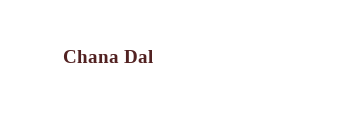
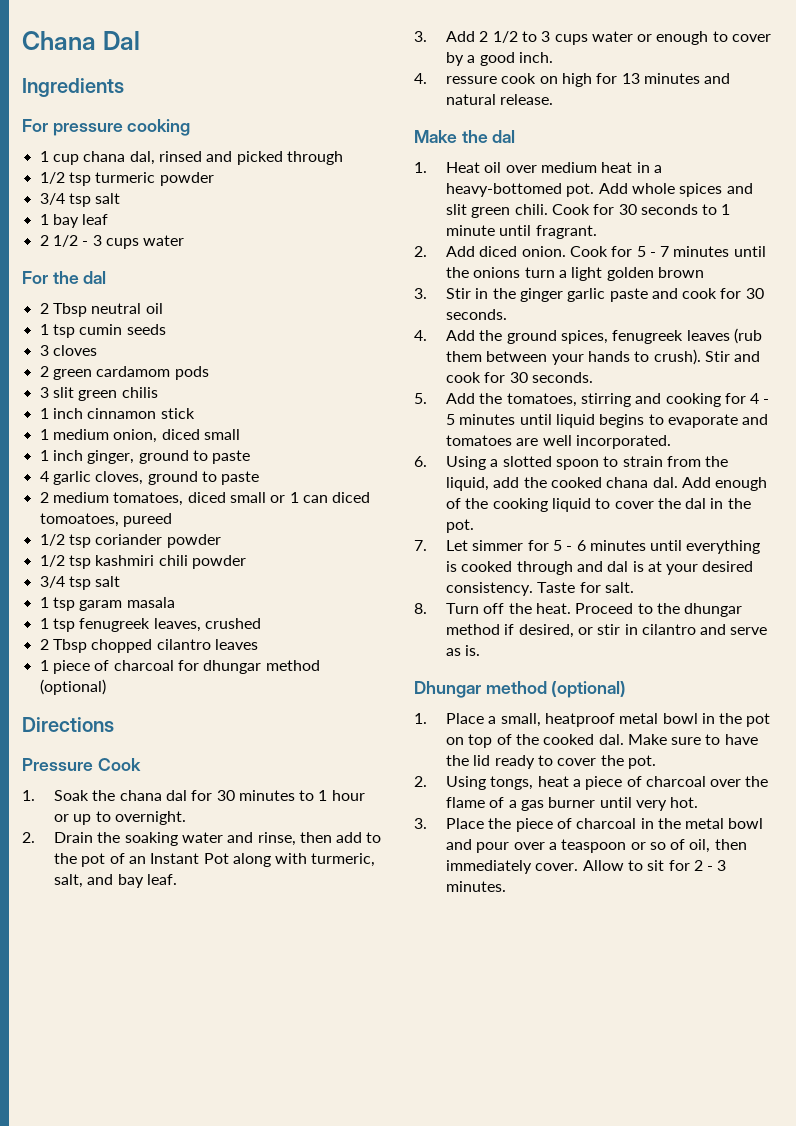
+ Ingredients
+ For pressure cooking
+ 1 cup chana dal, rinsed and picked through
+ 1/2 tsp turmeric powder
+ 3/4 tsp salt
+ 1 bay leaf
+ 2 1/2 - 3 cups water
+ For the dal
+ 2 Tbsp neutral oil
+ 1 tsp cumin seeds
+ 3 cloves
+ 2 green cardamom pods
+ 3 slit green chilis
+ 1 inch cinnamon stick
+ 1 medium onion, diced small
+ 1 inch ginger, ground to paste
+ 4 garlic cloves, ground to paste
+ 2 medium tomatoes, diced small or 1 can diced tomoatoes, pureed
+ 1/2 tsp coriander powder
+ 1/2 tsp kashmiri chili powder
+ 3/4 tsp salt
+ 1 tsp garam masala
+ 1 tsp fenugreek leaves, crushed
+ 2 Tbsp chopped cilantro leaves
+ 1 piece of charcoal for dhungar method (optional)
+ Directions
+ Pressure Cook
+ 1. Soak the chana dal for 30 minutes to 1 hour or up to overnight.
+ 2. Drain the soaking water and rinse, then add to the pot of an Instant Pot along with turmeric, salt, and bay leaf.
+ 3. Add 2 1/2 to 3 cups water or enough to cover by a good inch.
+ 4. ressure cook on high for 13 minutes and natural release.
+ Make the dal
+ 1. Heat oil over medium heat in a heavy-bottomed pot. Add whole spices and slit green chili. Cook for 30 seconds to 1 minute until fragrant.
+ 2. Add diced onion. Cook for 5 - 7 minutes until the onions turn a light golden brown
+ 3. Stir in the ginger garlic paste and cook for 30 seconds.
+ 4. Add the ground spices, fenugreek leaves (rub them between your hands to crush). Stir and cook for 30 seconds.
+ 5. Add the tomatoes, stirring and cooking for 4 - 5 minutes until liquid begins to evaporate and tomatoes are well incorporated.
+ 6. Using a slotted spoon to strain from the liquid, add the cooked chana dal. Add enough of the cooking liquid to cover the dal in the pot.
+ 7. Let simmer for 5 - 6 minutes until everything is cooked through and dal is at your desired consistency. Taste for salt.
+ 8. Turn off the heat. Proceed to the dhungar method if desired, or stir in cilantro and serve as is.
+ Dhungar method (optional)
+ 1. Place a small, heatproof metal bowl in the pot on top of the cooked dal. Make sure to have the lid ready to cover the pot.
+ 2. Using tongs, heat a piece of charcoal over the flame of a gas burner until very hot.
+ 3. Place the piece of charcoal in the metal bowl and pour over a teaspoon or so of oil, then immediately cover. Allow to sit for 2 - 3 minutes.

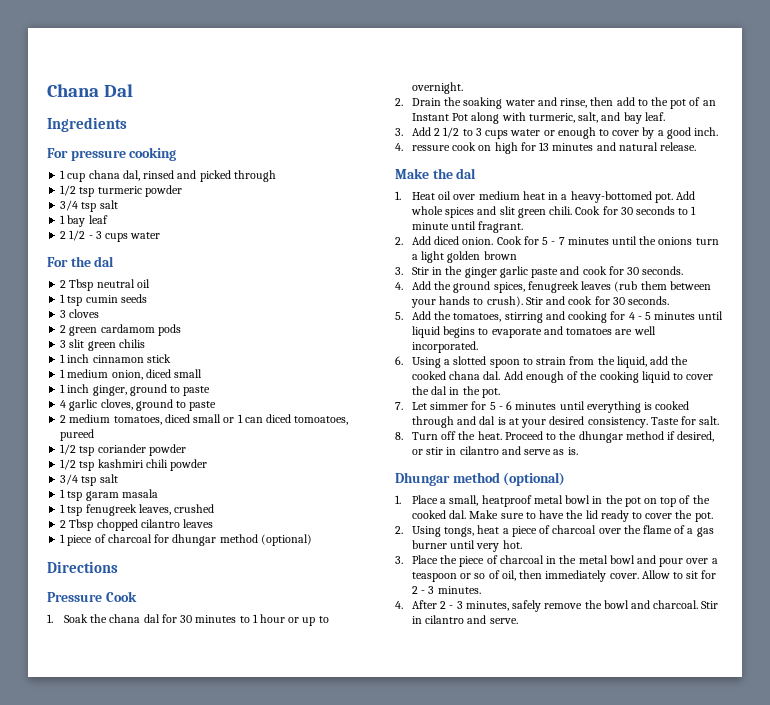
+ 4. After 2 - 3 minutes, safely remove the bowl and charcoal. Stir in cilantro and serve.

